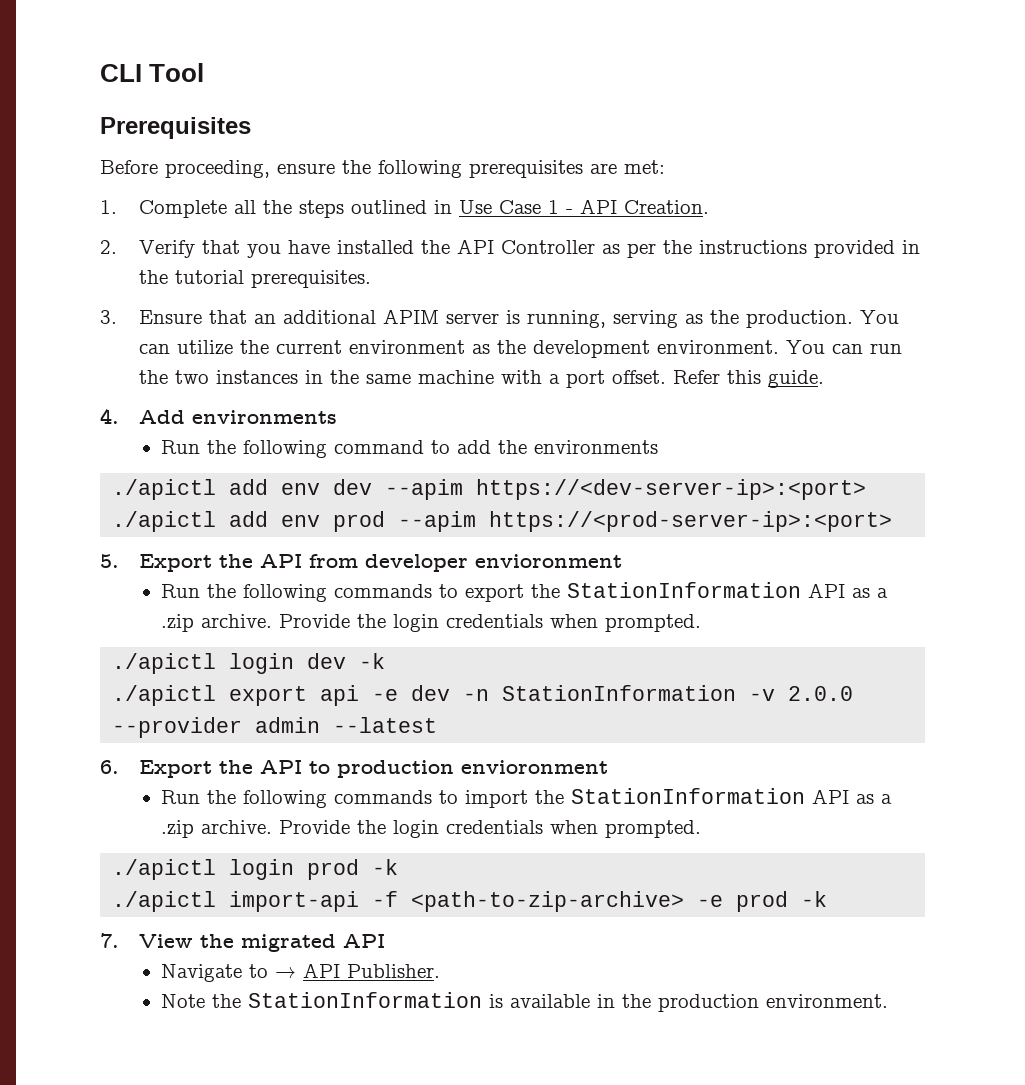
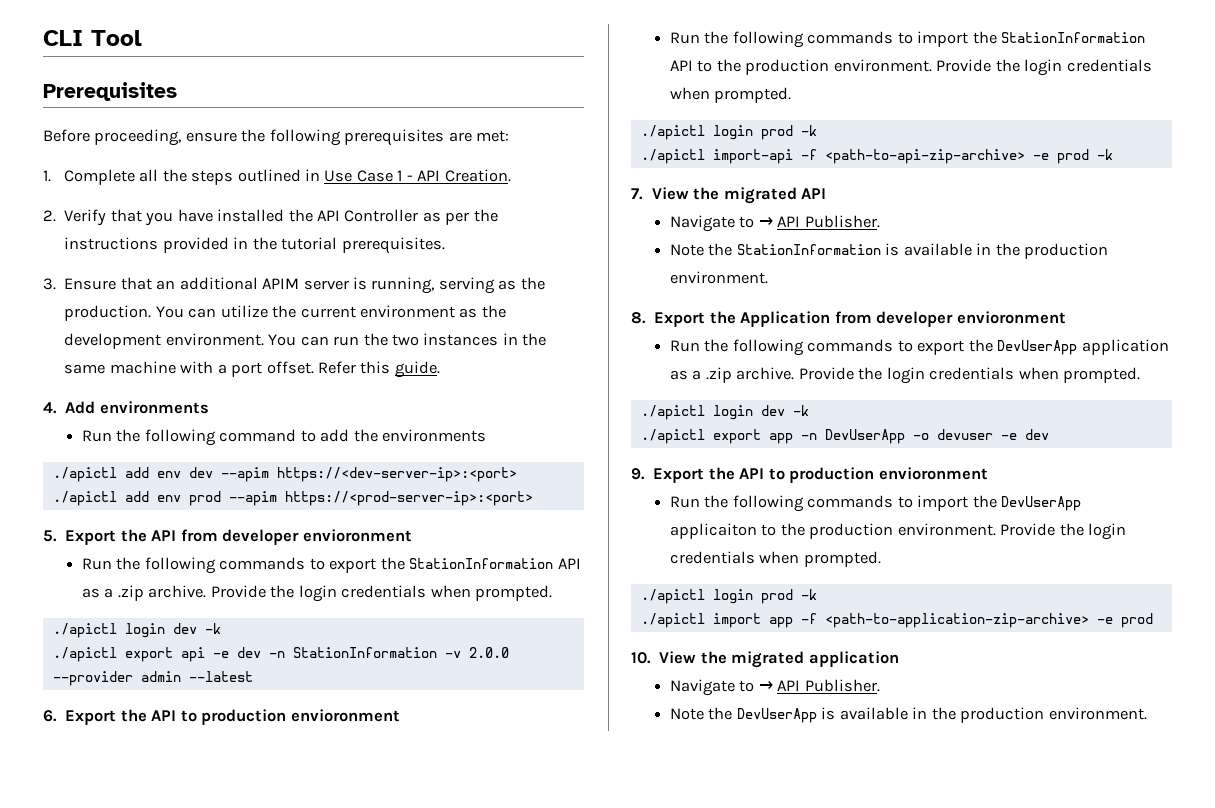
- Run the following commands to import the StationInformation API as a .zip archive.
+ Run the following commands to import the StationInformation API to the production environment.
- ./apictl import-api -f <path-to-zip-archive> -e prod -k
+ ./apictl import-api -f <path-to-api-zip-archive> -e prod -k
+ 8. Export the Application from developer envioronment
+ Run the following commands to export the DevUserApp application as a .zip archive. Provide the login credentials when prompted.
+ ./apictl login dev -k
+ ./apictl export app -n DevUserApp -o devuser -e dev
+ 9. Export the API to production envioronment
+ Run the following commands to import the DevUserApp applicaiton to the production environment. Provide the login credentials when prompted.
+ ./apictl login prod -k
+ ./apictl import app -f <path-to-application-zip-archive> -e prod
+ 10. View the migrated application
+ Navigate to → API Publisher.
+ Note the DevUserApp is available in the production environment.

